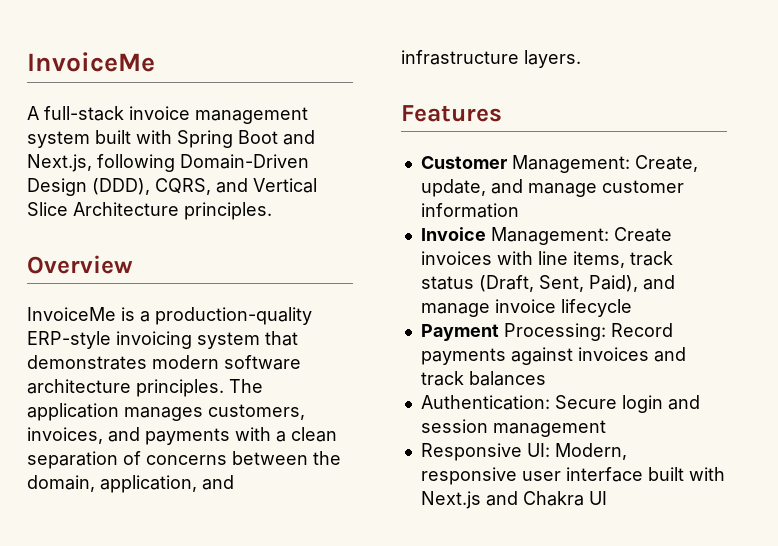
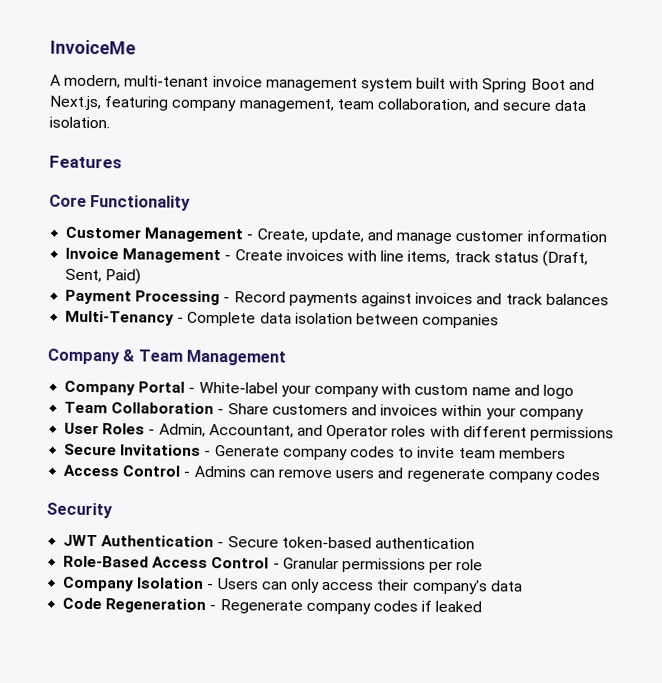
- A full-stack invoice management system built with Spring Boot and Next.js, following Domain-Driven Design (DDD), CQRS, and Vertical Slice Architecture principles.
- Overview
- InvoiceMe is a production-quality ERP-style invoicing system that demonstrates modern software architecture principles. The application manages customers, invoices, and payments with a clean separation of concerns between the domain, application, and infrastructure layers.
+ A modern, multi-tenant invoice management system built with Spring Boot and Next.js, featuring company management, team collaboration, and secure data isolation.
+ Core Functionality
- Customer Management: Create, update, and manage customer information
+ Customer Management - Create, update, and manage customer information
- Invoice Management: Create invoices with line items, track status (Draft, Sent, Paid), and manage invoice lifecycle
+ Invoice Management - Create invoices with line items, track status (Draft, Sent, Paid)
- Payment Processing: Record payments against invoices and track balances
+ Payment Processing - Record payments against invoices and track balances
- Authentication: Secure login and session management
- Responsive UI: Modern, responsive user interface built with Next.js and Chakra UI
+ Multi-Tenancy - Complete data isolation between companies
+ Company & Team Management
+ Company Portal - White-label your company with custom name and logo
+ Team Collaboration - Share customers and invoices within your company
+ User Roles - Admin, Accountant, and Operator roles with different permissions
+ Secure Invitations - Generate company codes to invite team members
+ Access Control - Admins can remove users and regenerate company codes
+ Security
+ JWT Authentication - Secure token-based authentication
+ Role-Based Access Control - Granular permissions per role
+ Company Isolation - Users can only access their company's data
+ Code Regeneration - Regenerate company codes if leaked

